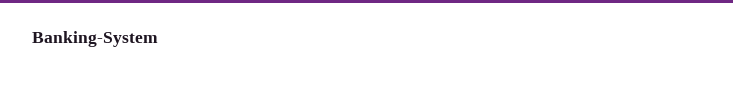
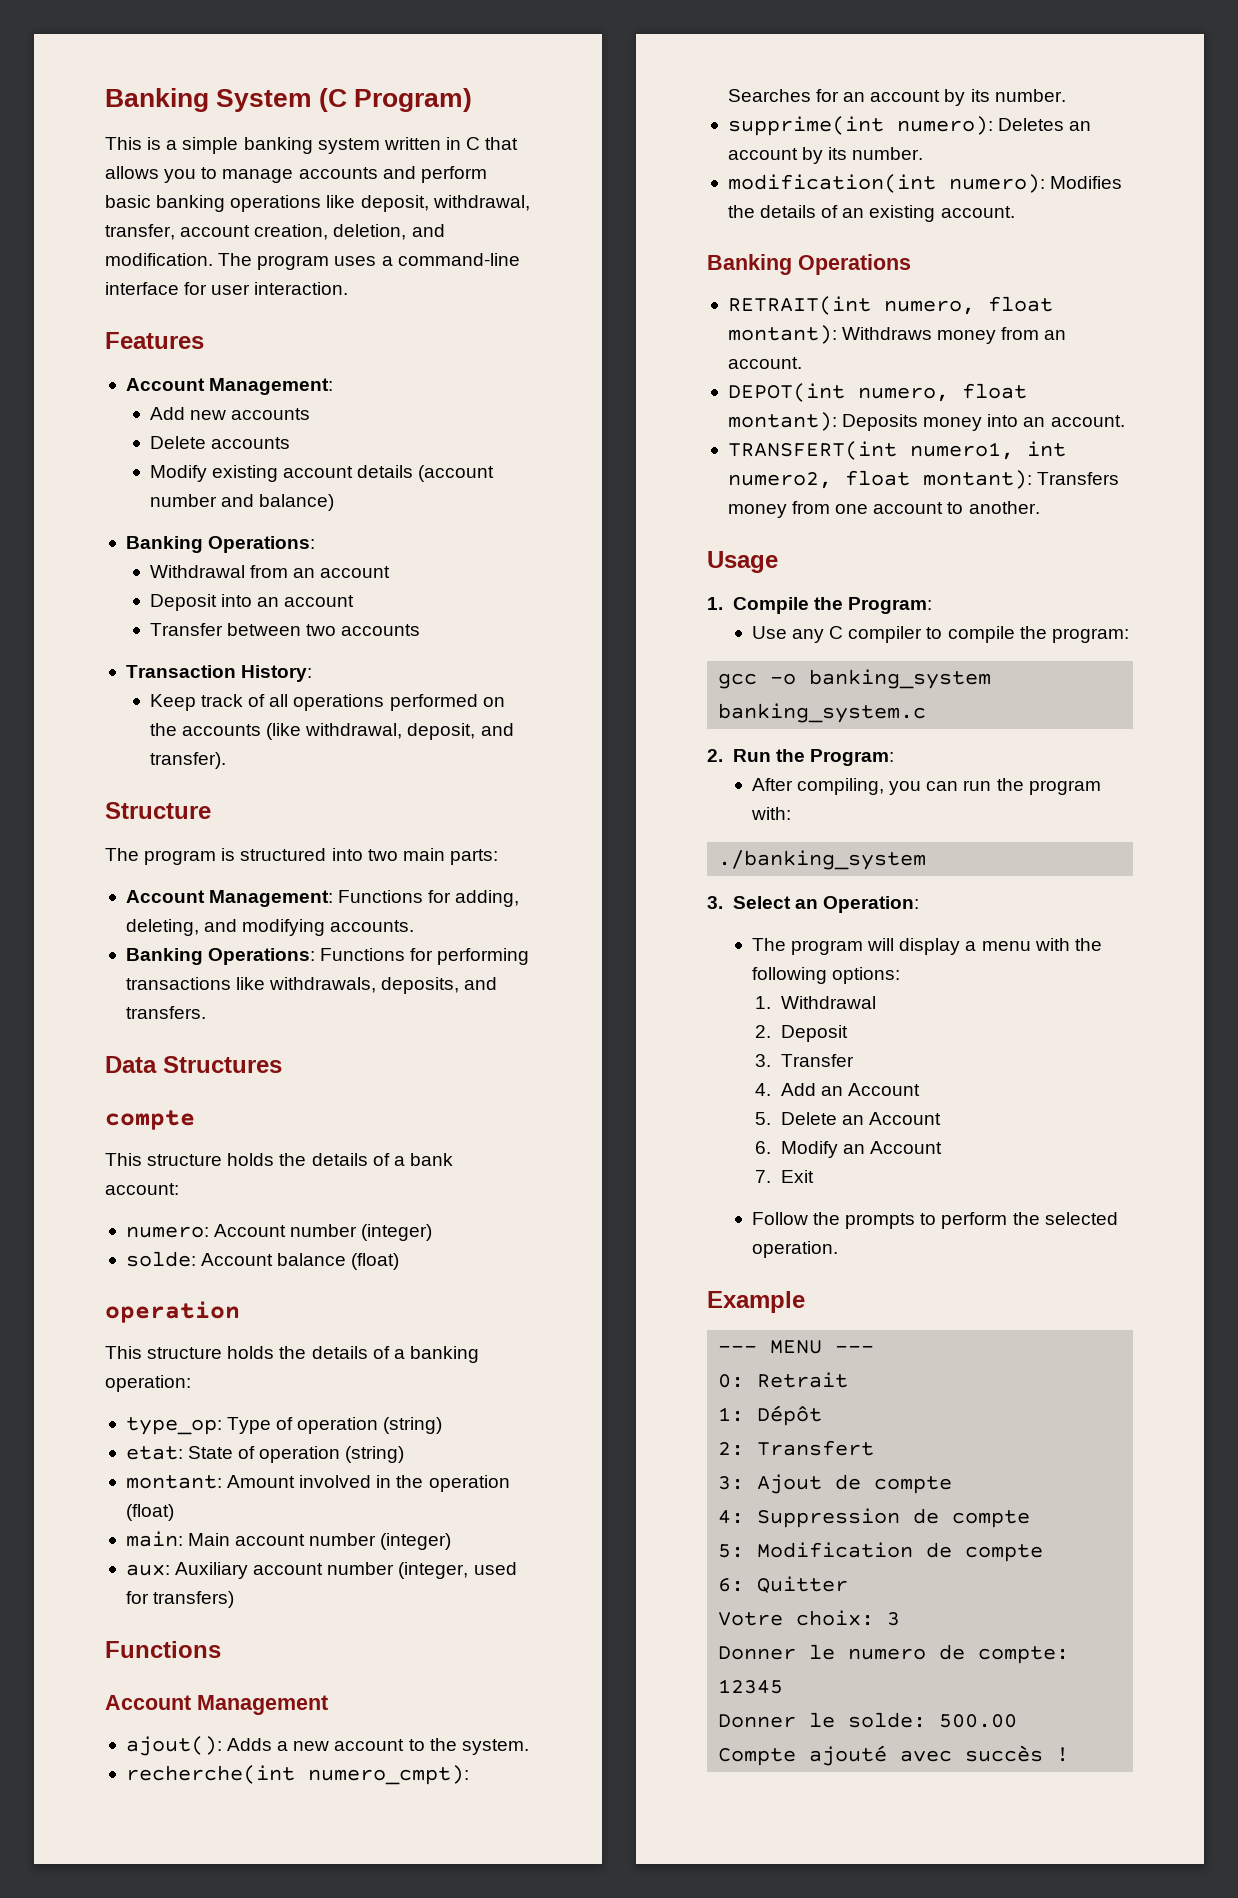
- Banking-System
+ Banking System (C Program)
+ This is a simple banking system written in C that allows you to manage accounts and perform basic banking operations like deposit, withdrawal, transfer, account creation, deletion, and modification. The program uses a command-line interface for user interaction.
+ Features
+ Account Management:
+ Add new accounts
+ Delete accounts
+ Modify existing account details (account number and balance)
+ Banking Operations:
+ Withdrawal from an account
+ Deposit into an account
+ Transfer between two accounts
+ Transaction History:
+ Keep track of all operations performed on the accounts (like withdrawal, deposit, and transfer).
+ Structure
+ The program is structured into two main parts:
+ Account Management: Functions for adding, deleting, and modifying accounts.
+ Banking Operations: Functions for performing transactions like withdrawals, deposits, and transfers.
+ Data Structures
+ compte
+ This structure holds the details of a bank account:
+ numero: Account number (integer)
+ solde: Account balance (float)
+ operation
+ This structure holds the details of a banking operation:
+ type_op: Type of operation (string)
+ etat: State of operation (string)
+ montant: Amount involved in the operation (float)
+ main: Main account number (integer)
+ aux: Auxiliary account number (integer, used for transfers)
+ Functions
+ Account Management
+ ajout(): Adds a new account to the system.
+ recherche(int numero_cmpt): Searches for an account by its number.
+ supprime(int numero): Deletes an account by its number.
+ modification(int numero): Modifies the details of an existing account.
+ Banking Operations
+ RETRAIT(int numero, float montant): Withdraws money from an account.
+ DEPOT(int numero, float montant): Deposits money into an account.
+ TRANSFERT(int numero1, int numero2, float montant): Transfers money from one account to another.
+ Usage
+ 1. Compile the Program:
+ Use any C compiler to compile the program:
+ gcc -o banking_system banking_system.c
+ 2. Run the Program:
+ After compiling, you can run the program with:
+ ./banking_system
+ 3. Select an Operation:
+ The program will display a menu with the following options:
+ 1. Withdrawal
+ 2. Deposit
+ 3. Transfer
+ 4. Add an Account
+ 5. Delete an Account
+ 6. Modify an Account
+ 7. Exit
+ Follow the prompts to perform the selected operation.
+ Example
+ --- MENU ---
+ 0: Retrait
+ 1: Dépôt
+ 2: Transfert
+ 3: Ajout de compte
+ 4: Suppression de compte
+ 5: Modification de compte
+ 6: Quitter
+ Votre choix: 3
+ Donner le numero de compte: 12345
+ Donner le solde: 500.00
+ Compte ajouté avec succès !

